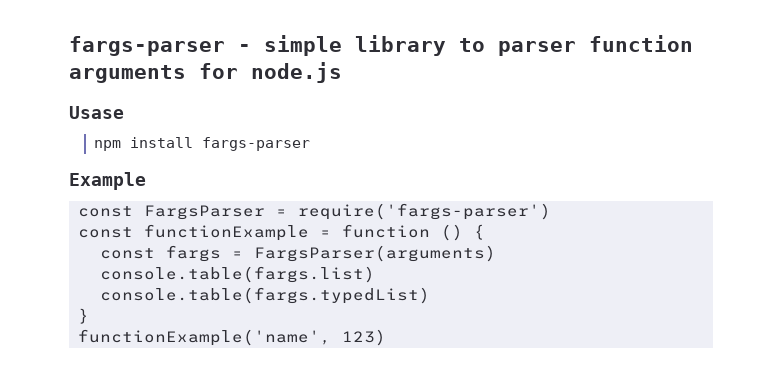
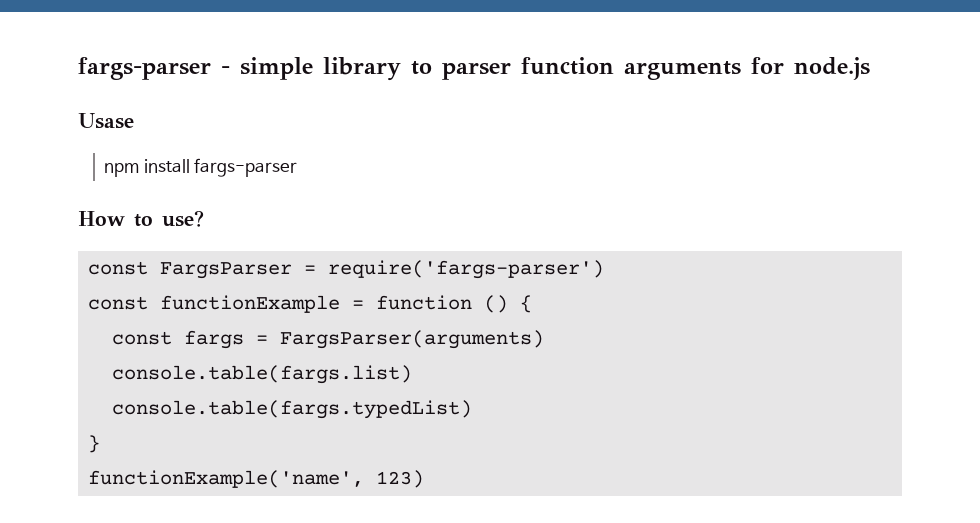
- Example
+ How to use?

